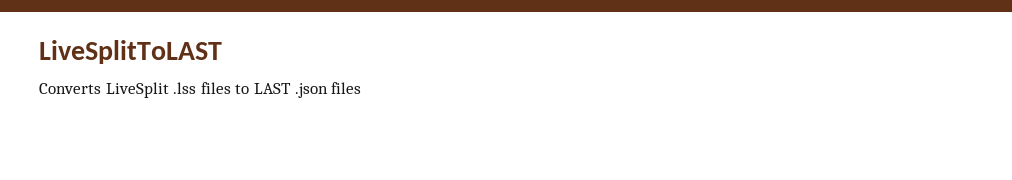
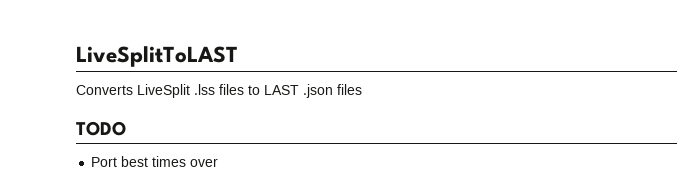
+ TODO
+ Port best times over

